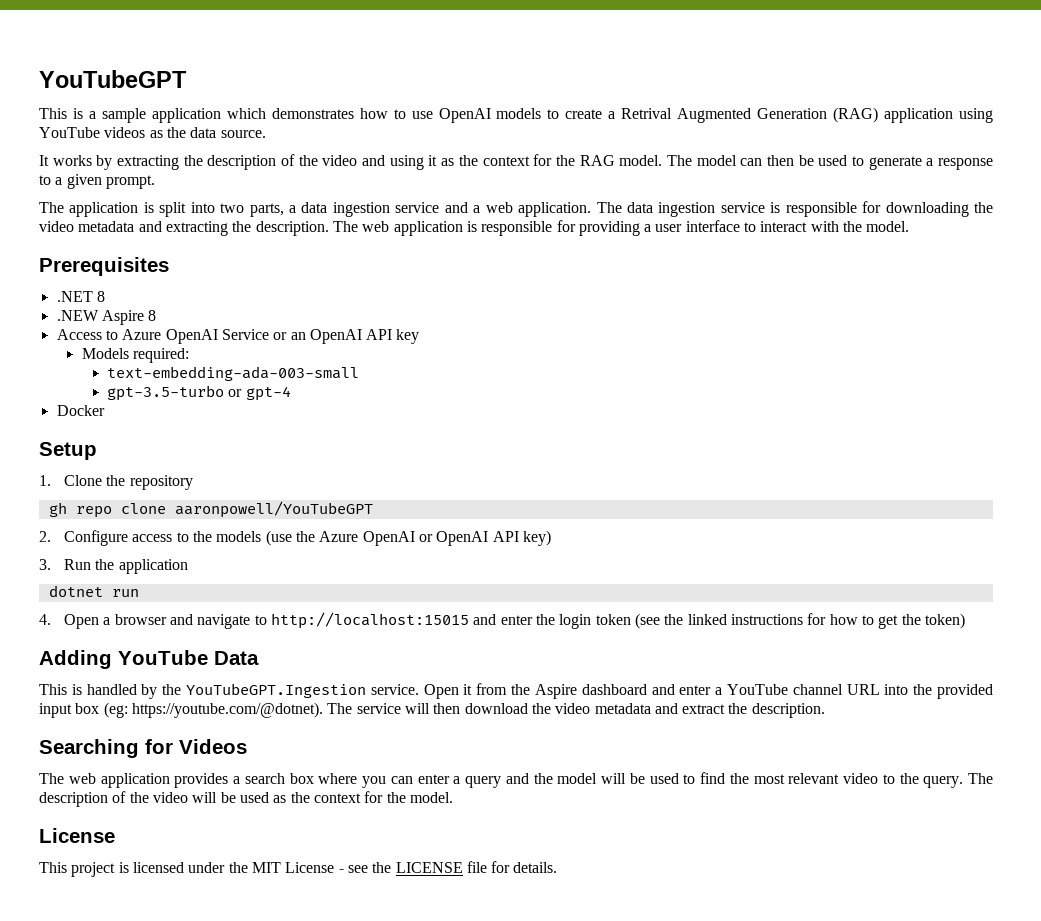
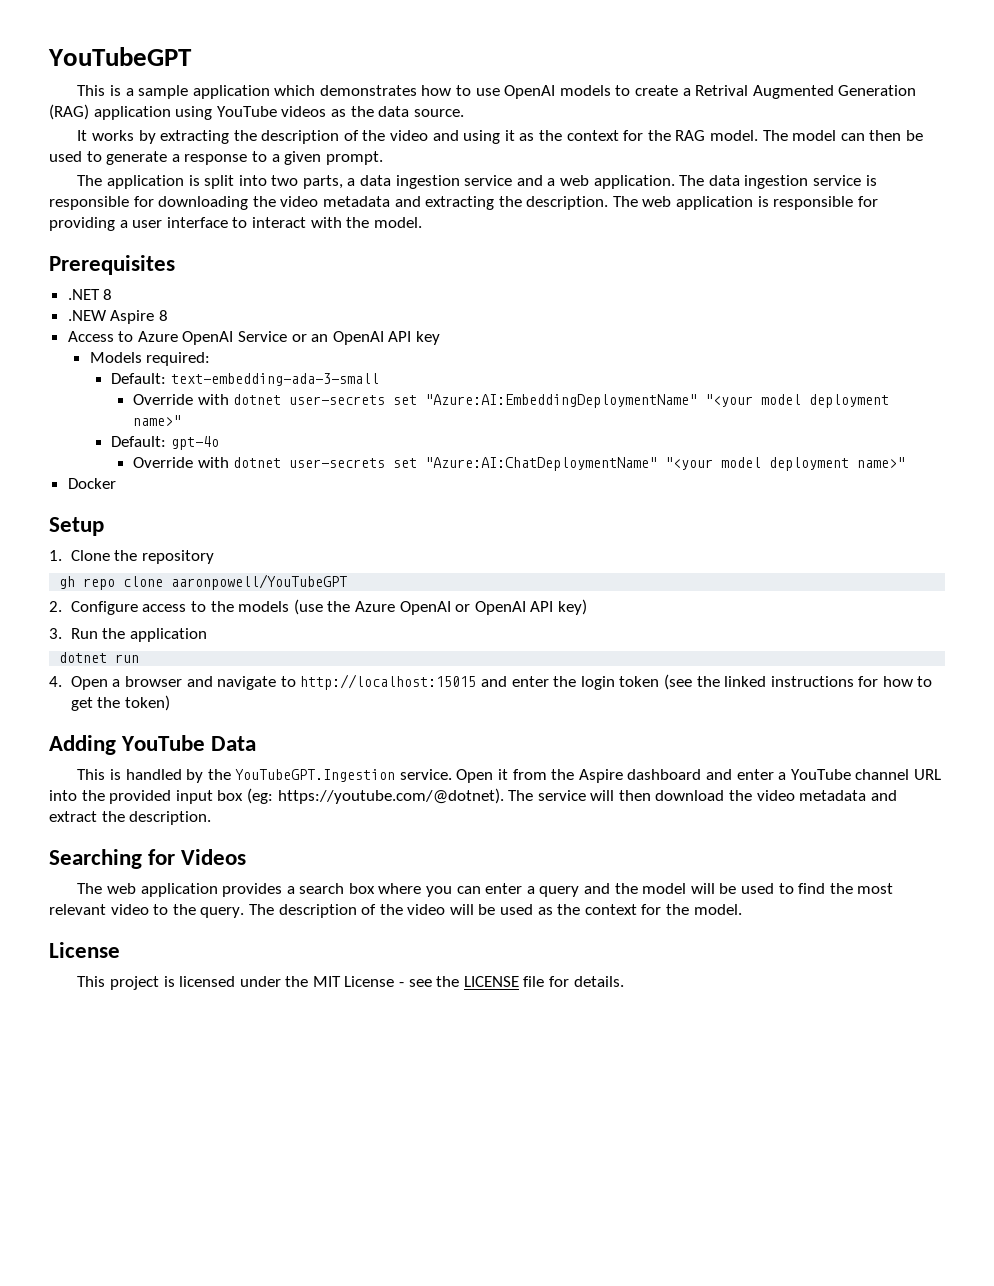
- text-embedding-ada-003-small
- gpt-3.5-turbo or gpt-4
+ Default: text-embedding-ada-3-small
+ Override with dotnet user-secrets set "Azure:AI:EmbeddingDeploymentName" "<your model deployment name>"
+ Default: gpt-4o
+ Override with dotnet user-secrets set "Azure:AI:ChatDeploymentName" "<your model deployment name>"

